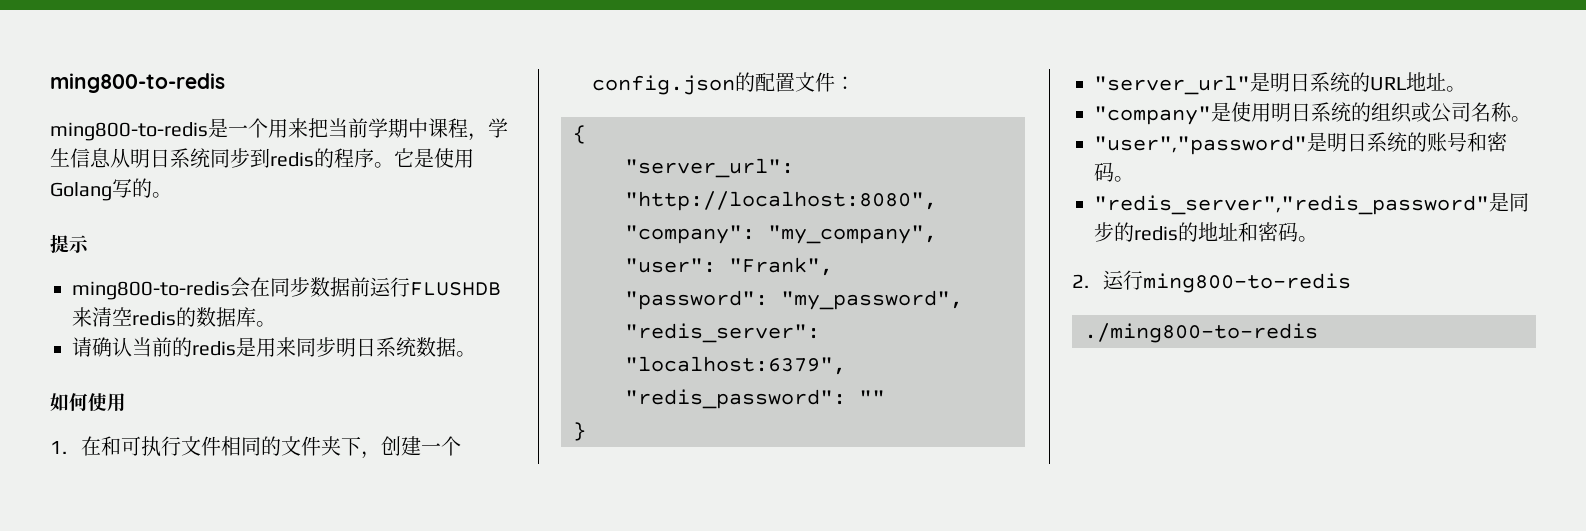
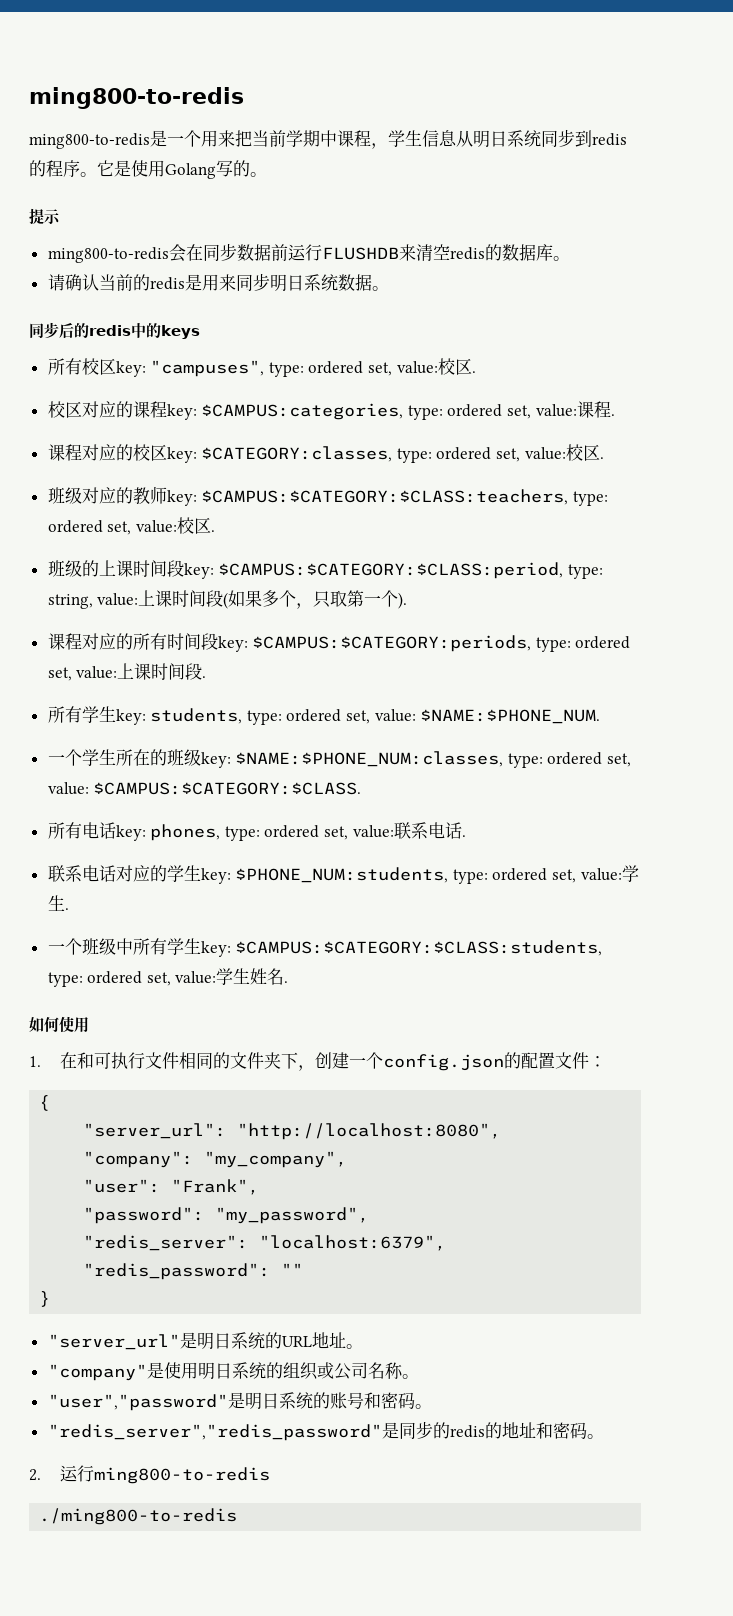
+ 同步后的redis中的keys
+ 所有校区key: "campuses", type: ordered set, value:校区.
+ 校区对应的课程key: $CAMPUS:categories, type: ordered set, value:课程.
+ 课程对应的校区key: $CATEGORY:classes, type: ordered set, value:校区.
+ 班级对应的教师key: $CAMPUS:$CATEGORY:$CLASS:teachers, type: ordered set, value:校区.
+ 班级的上课时间段key: $CAMPUS:$CATEGORY:$CLASS:period, type: string, value:上课时间段(如果多个，只取第一个).
+ 课程对应的所有时间段key: $CAMPUS:$CATEGORY:periods, type: ordered set, value:上课时间段.
+ 所有学生key: students, type: ordered set, value: $NAME:$PHONE_NUM.
+ 一个学生所在的班级key: $NAME:$PHONE_NUM:classes, type: ordered set, value: $CAMPUS:$CATEGORY:$CLASS.
+ 所有电话key: phones, type: ordered set, value:联系电话.
+ 联系电话对应的学生key: $PHONE_NUM:students, type: ordered set, value:学生.
+ 一个班级中所有学生key: $CAMPUS:$CATEGORY:$CLASS:students, type: ordered set, value:学生姓名.

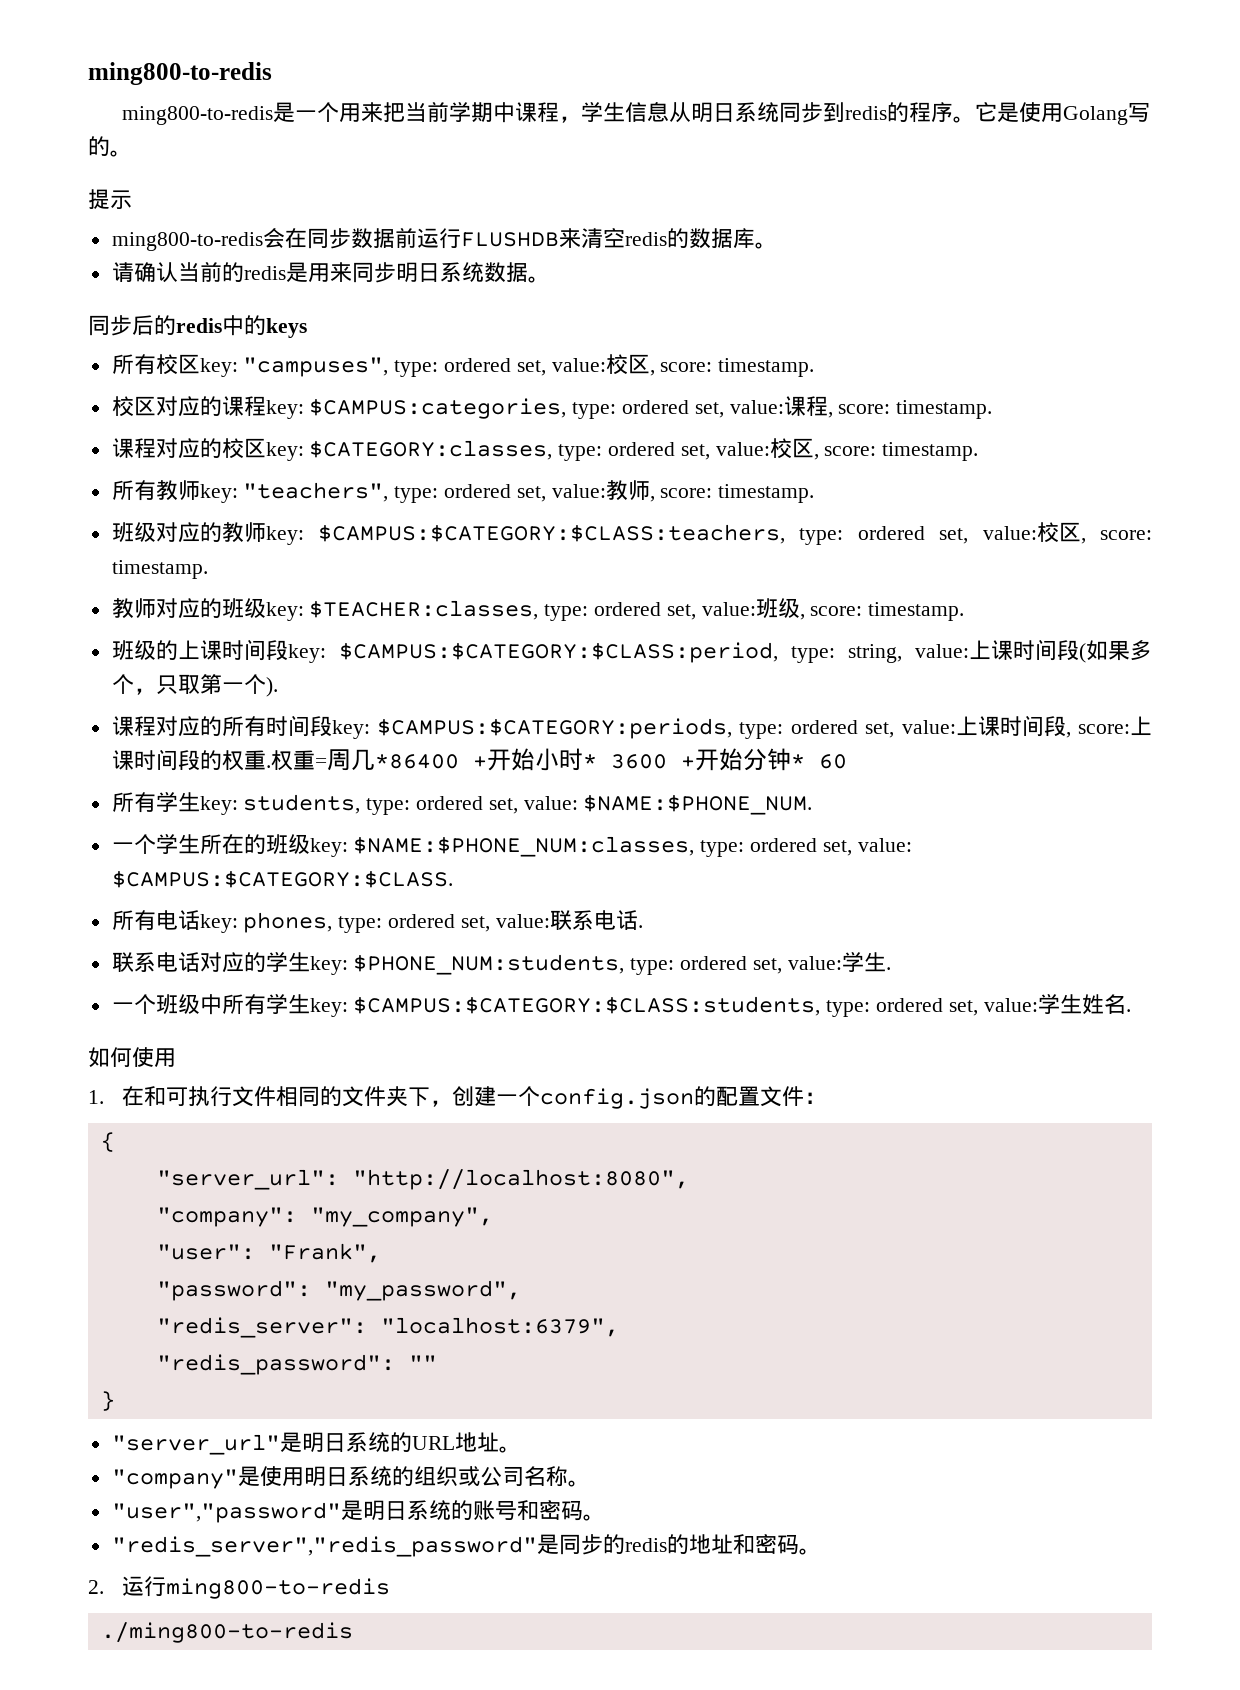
- 所有校区key: "campuses", type: ordered set, value:校区.
+ 所有校区key: "campuses", type: ordered set, value:校区, score: timestamp.
- 校区对应的课程key: $CAMPUS:categories, type: ordered set, value:课程.
+ 校区对应的课程key: $CAMPUS:categories, type: ordered set, value:课程, score: timestamp.
- 课程对应的校区key: $CATEGORY:classes, type: ordered set, value:校区.
+ 课程对应的校区key: $CATEGORY:classes, type: ordered set, value:校区, score: timestamp.
+ 所有教师key: "teachers", type: ordered set, value:教师, score: timestamp.
- 班级对应的教师key: $CAMPUS:$CATEGORY:$CLASS:teachers, type: ordered set, value:校区.
+ 班级对应的教师key: $CAMPUS:$CATEGORY:$CLASS:teachers, type: ordered set, value:校区, score: timestamp.
+ 教师对应的班级key: $TEACHER:classes, type: ordered set, value:班级, score: timestamp.
- 课程对应的所有时间段key: $CAMPUS:$CATEGORY:periods, type: ordered set, value:上课时间段.
+ 课程对应的所有时间段key: $CAMPUS:$CATEGORY:periods, type: ordered set, value:上课时间段, score:上课时间段的权重.权重=周几*86400 +开始小时* 3600 +开始分钟* 60

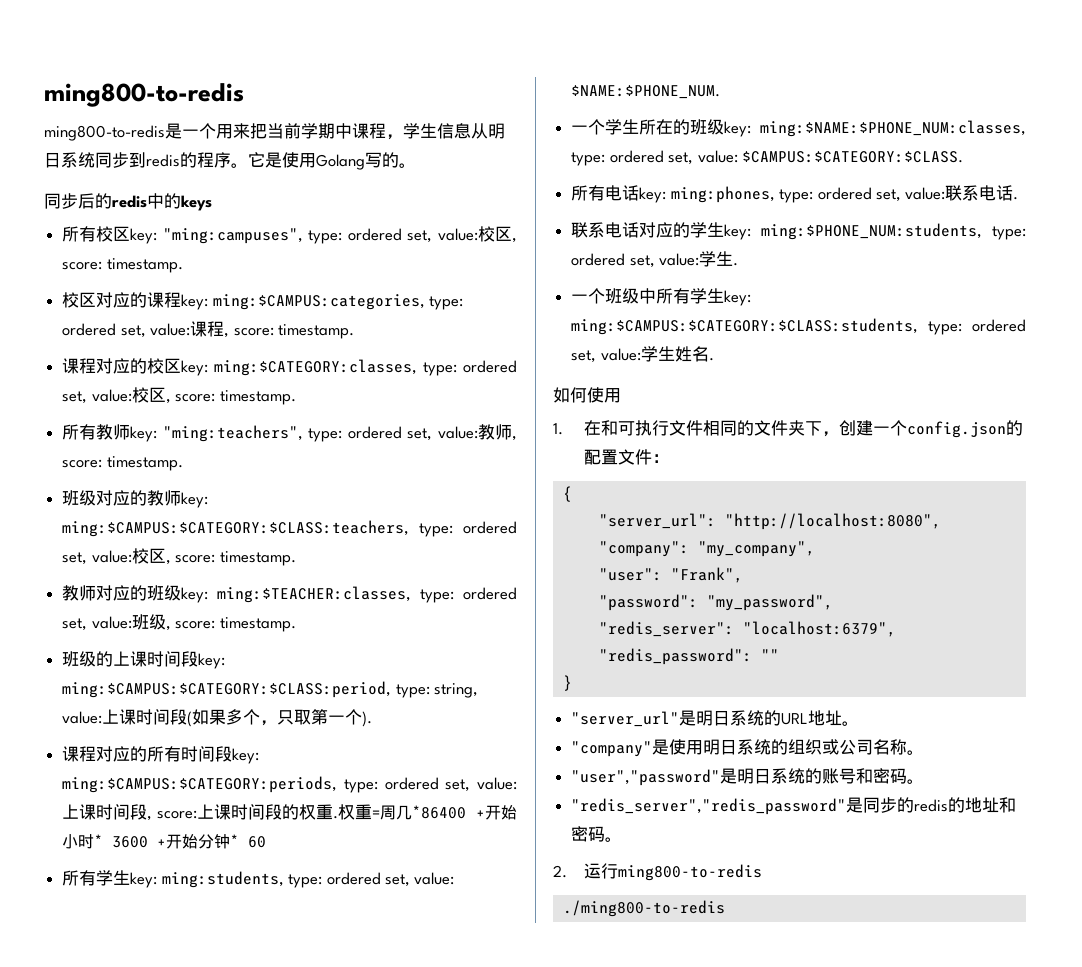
- 提示
- ming800-to-redis会在同步数据前运行FLUSHDB来清空redis的数据库。
- 请确认当前的redis是用来同步明日系统数据。
- 所有校区key: "campuses", type: ordered set, value:校区, score: timestamp.
+ 所有校区key: "ming:campuses", type: ordered set, value:校区, score: timestamp.
- 校区对应的课程key: $CAMPUS:categories, type: ordered set, value:课程, score: timestamp.
+ 校区对应的课程key: ming:$CAMPUS:categories, type: ordered set, value:课程, score: timestamp.
- 课程对应的校区key: $CATEGORY:classes, type: ordered set, value:校区, score: timestamp.
+ 课程对应的校区key: ming:$CATEGORY:classes, type: ordered set, value:校区, score: timestamp.
- 所有教师key: "teachers", type: ordered set, value:教师, score: timestamp.
+ 所有教师key: "ming:teachers", type: ordered set, value:教师, score: timestamp.
- 班级对应的教师key: $CAMPUS:$CATEGORY:$CLASS:teachers, type: ordered set, value:校区, score: timestamp.
+ 班级对应的教师key: ming:$CAMPUS:$CATEGORY:$CLASS:teachers, type: ordered set, value:校区, score: timestamp.
- 教师对应的班级key: $TEACHER:classes, type: ordered set, value:班级, score: timestamp.
+ 教师对应的班级key: ming:$TEACHER:classes, type: ordered set, value:班级, score: timestamp.
- 班级的上课时间段key: $CAMPUS:$CATEGORY:$CLASS:period, type: string, value:上课时间段(如果多个，只取第一个).
+ 班级的上课时间段key: ming:$CAMPUS:$CATEGORY:$CLASS:period, type: string, value:上课时间段(如果多个，只取第一个).
- 课程对应的所有时间段key: $CAMPUS:$CATEGORY:periods, type: ordered set, value:上课时间段, score:上课时间段的权重.
+ 课程对应的所有时间段key: ming:$CAMPUS:$CATEGORY:periods, type: ordered set, value:上课时间段, score:上课时间段的权重.
- 所有学生key: students, type: ordered set, value: $NAME:$PHONE_NUM.
+ 所有学生key: ming:students, type: ordered set, value: $NAME:$PHONE_NUM.
- 一个学生所在的班级key: $NAME:$PHONE_NUM:classes, type: ordered set, value: $CAMPUS:$CATEGORY:$CLASS.
+ 一个学生所在的班级key: ming:$NAME:$PHONE_NUM:classes, type: ordered set, value: $CAMPUS:$CATEGORY:$CLASS.
- 所有电话key: phones, type: ordered set, value:联系电话.
+ 所有电话key: ming:phones, type: ordered set, value:联系电话.
- 联系电话对应的学生key: $PHONE_NUM:students, type: ordered set, value:学生.
+ 联系电话对应的学生key: ming:$PHONE_NUM:students, type: ordered set, value:学生.
- 一个班级中所有学生key: $CAMPUS:$CATEGORY:$CLASS:students, type: ordered set, value:学生姓名.
+ 一个班级中所有学生key: ming:$CAMPUS:$CATEGORY:$CLASS:students, type: ordered set, value:学生姓名.

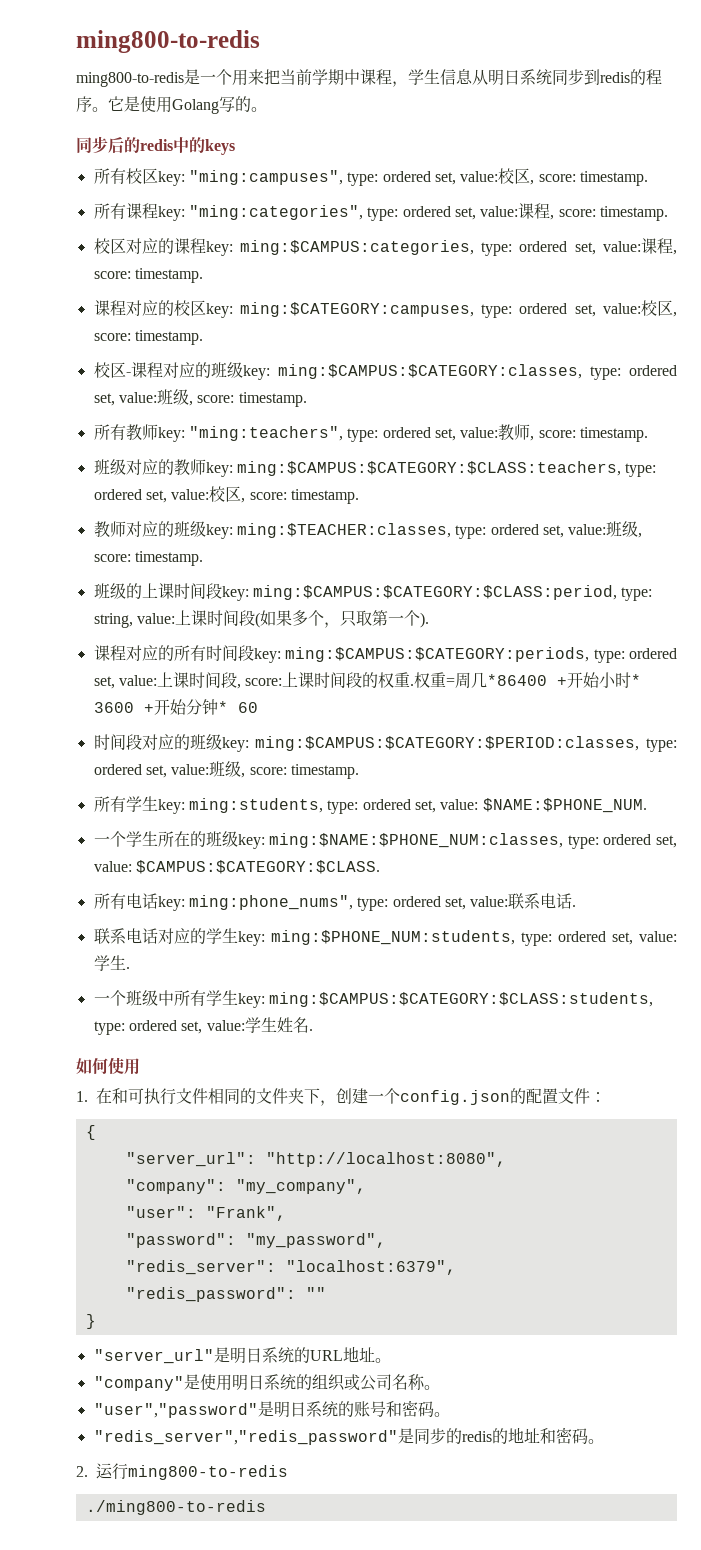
+ 所有课程key: "ming:categories", type: ordered set, value:课程, score: timestamp.
- 课程对应的校区key: ming:$CATEGORY:classes, type: ordered set, value:校区, score: timestamp.
+ 课程对应的校区key: ming:$CATEGORY:campuses, type: ordered set, value:校区, score: timestamp.
+ 校区-课程对应的班级key: ming:$CAMPUS:$CATEGORY:classes, type: ordered set, value:班级, score: timestamp.
+ 时间段对应的班级key: ming:$CAMPUS:$CATEGORY:$PERIOD:classes, type: ordered set, value:班级, score: timestamp.
- 所有电话key: ming:phones, type: ordered set, value:联系电话.
+ 所有电话key: ming:phone_nums", type: ordered set, value:联系电话.

